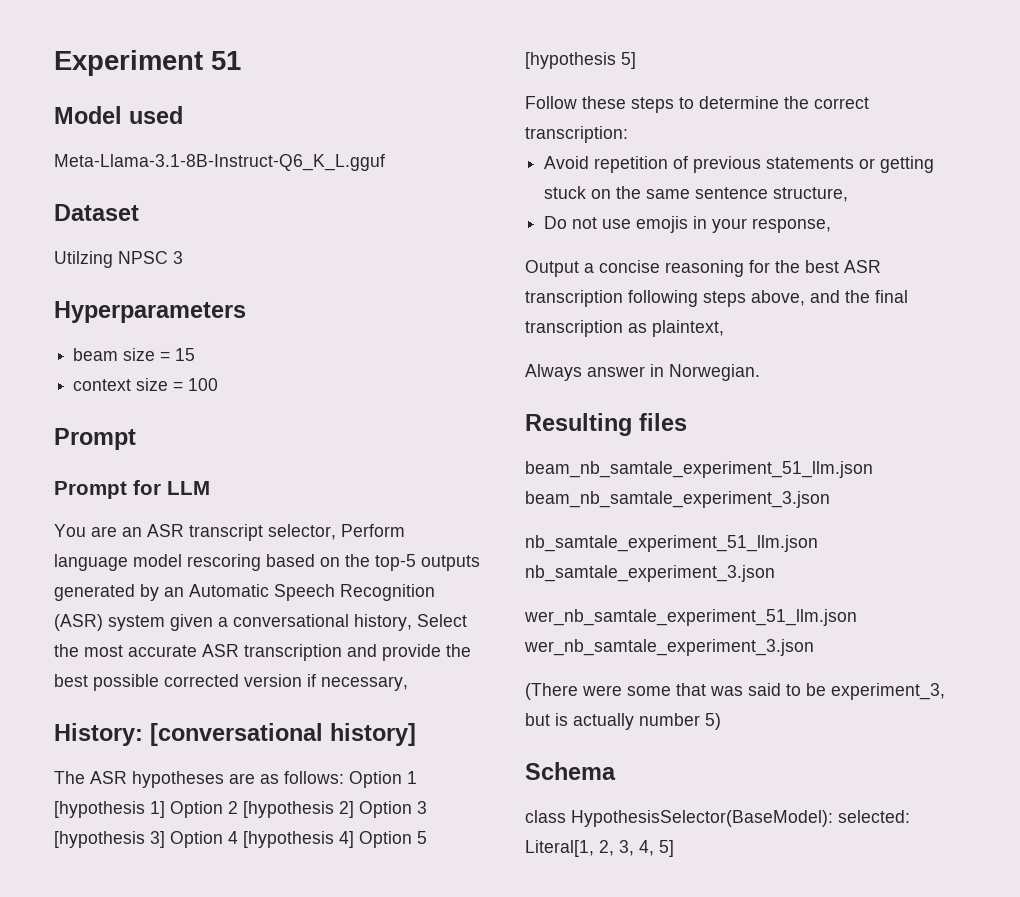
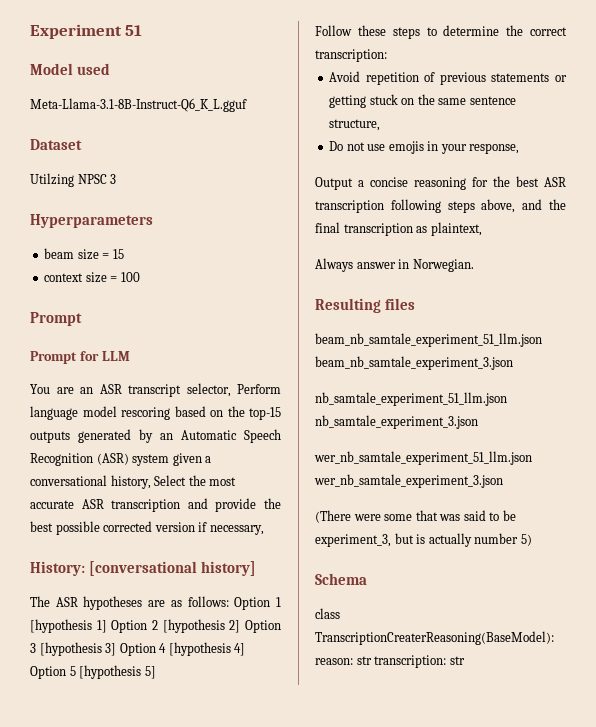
- You are an ASR transcript selector, Perform language model rescoring based on the top-5 outputs generated by an Automatic Speech Recognition (ASR) system given a conversational history, Select the most accurate ASR transcription and provide the best possible corrected version if necessary,
+ You are an ASR transcript selector, Perform language model rescoring based on the top-15 outputs generated by an Automatic Speech Recognition (ASR) system given a conversational history, Select the most accurate ASR transcription and provide the best possible corrected version if necessary,
- class HypothesisSelector(BaseModel): selected: Literal[1, 2, 3, 4, 5]
+ class TranscriptionCreaterReasoning(BaseModel): reason: str transcription: str

